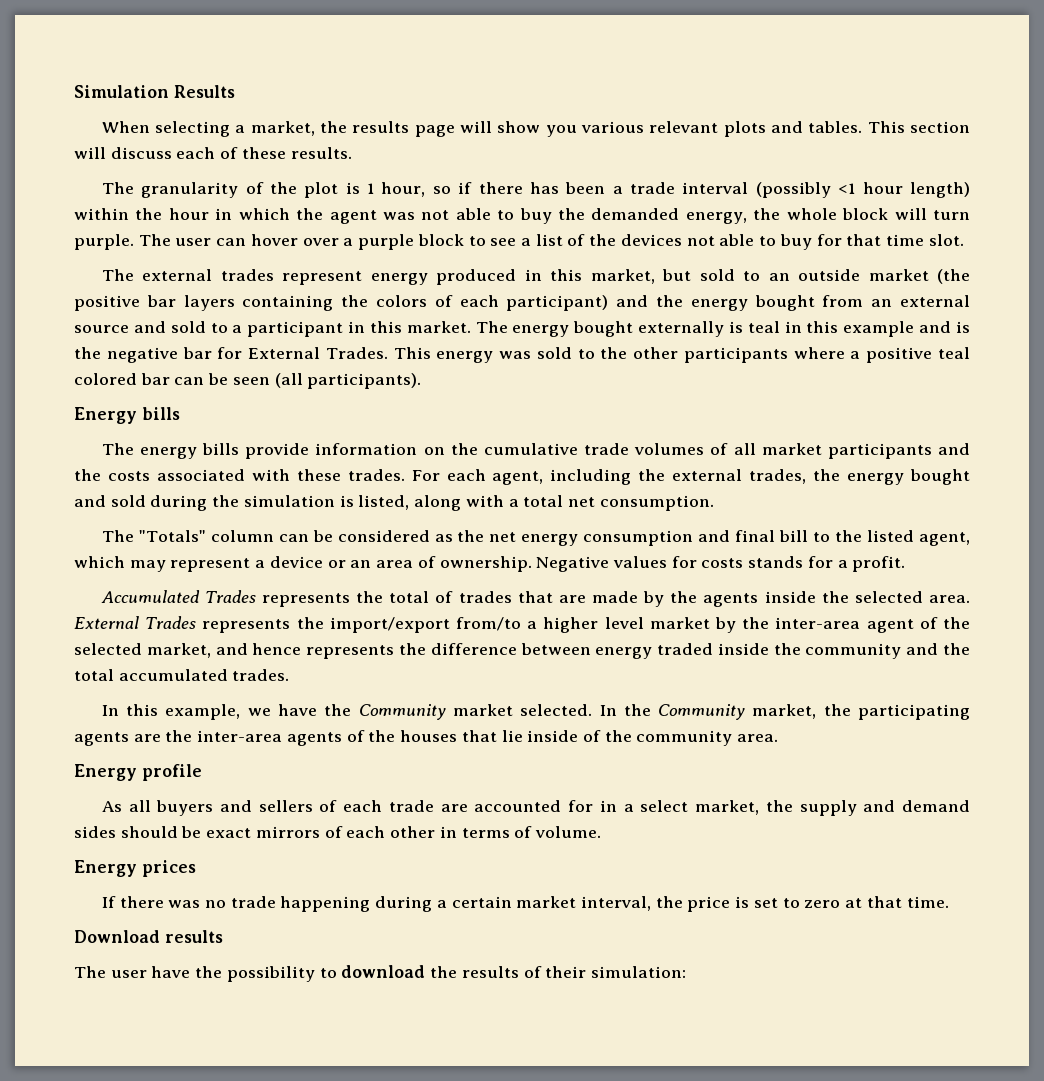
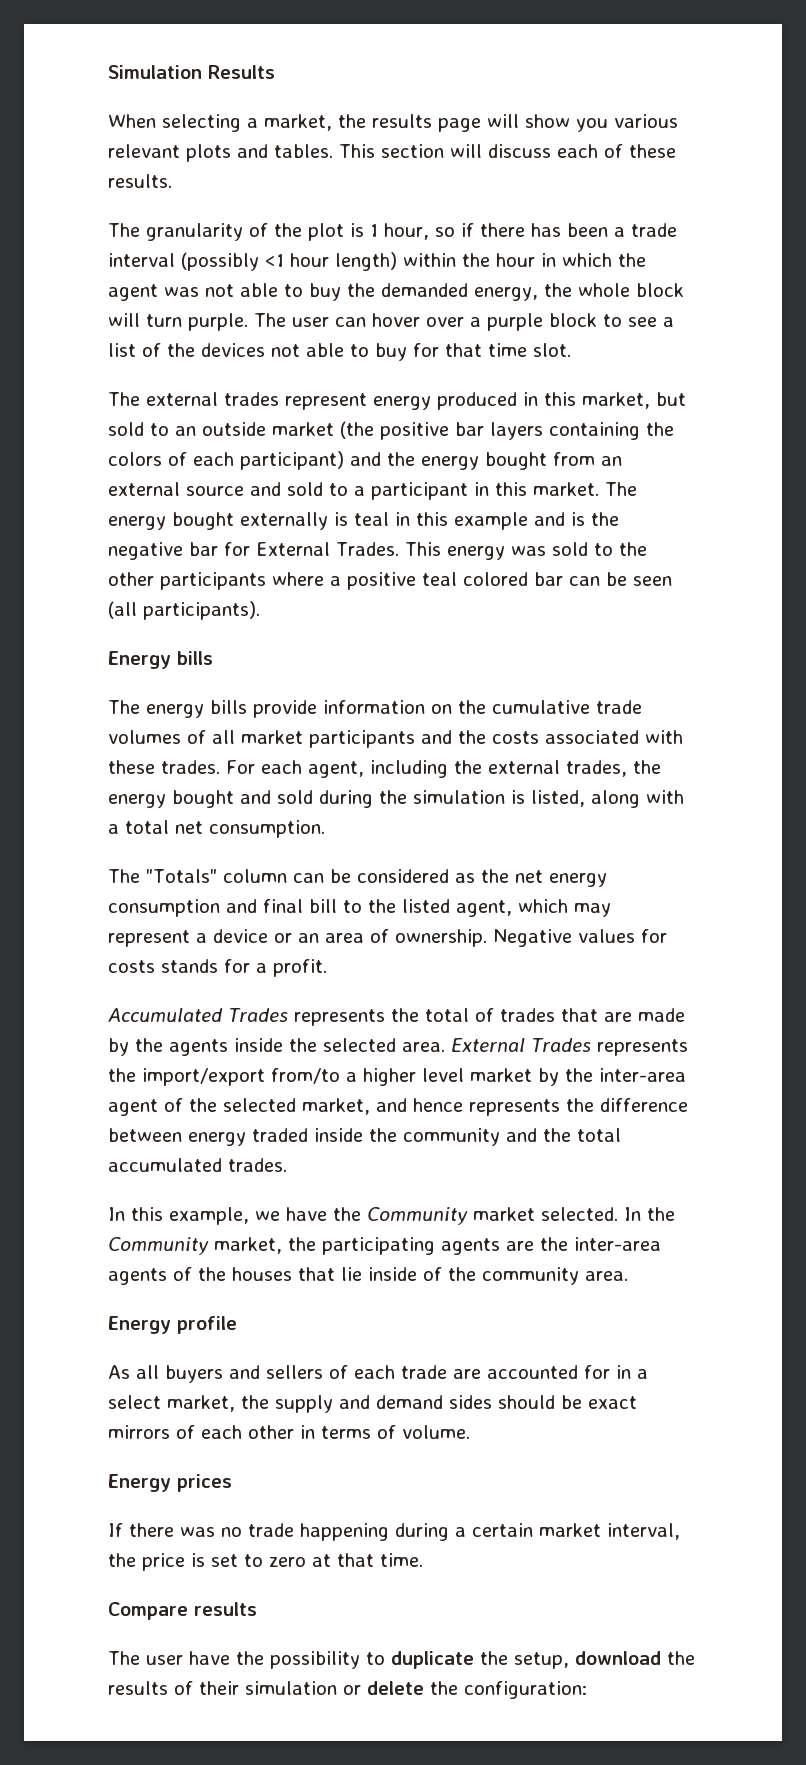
- Download results
+ Compare results
- The user have the possibility to download the results of their simulation:
+ The user have the possibility to duplicate the setup, download the results of their simulation or delete the configuration:

